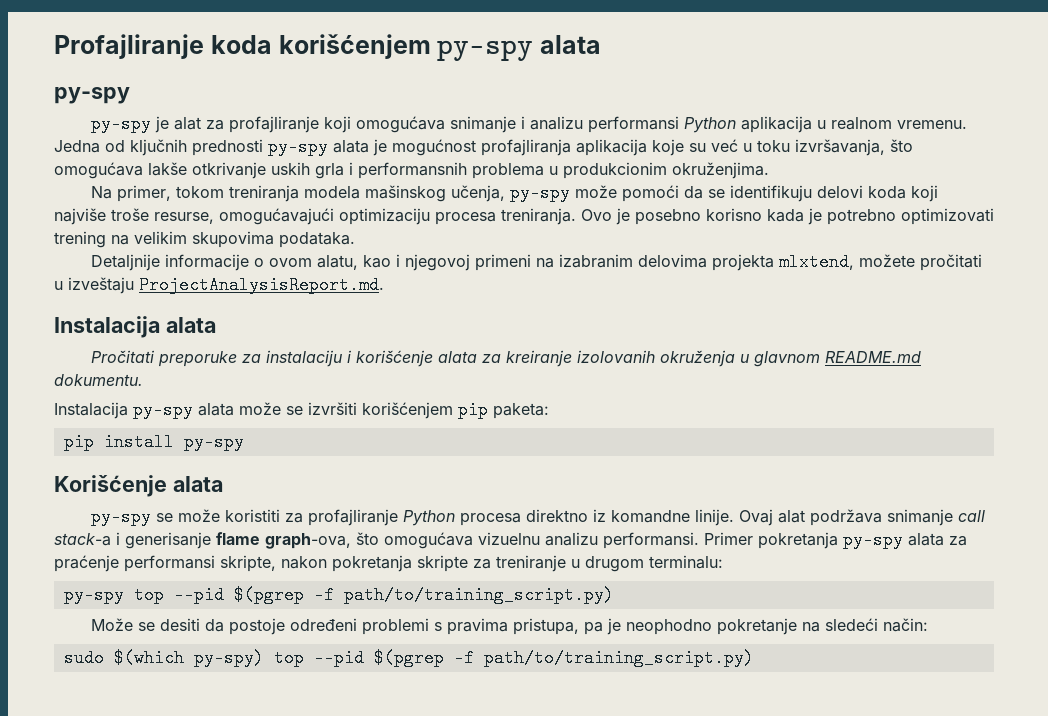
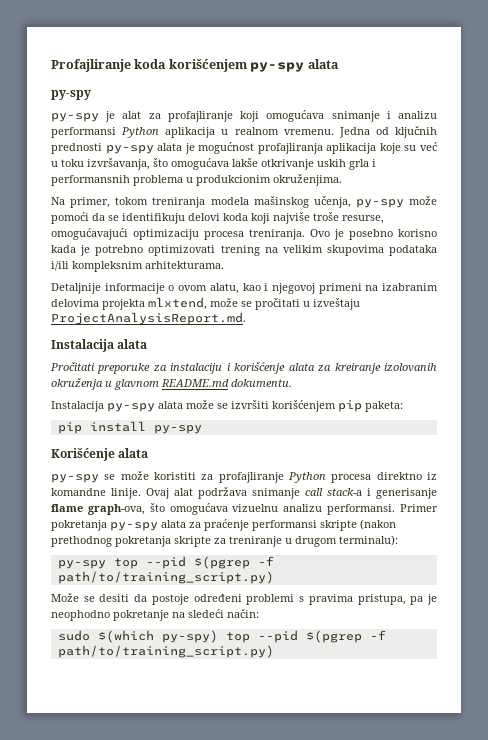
- Ovo je posebno korisno kada je potrebno optimizovati trening na velikim skupovima podataka.
+ Ovo je posebno korisno kada je potrebno optimizovati trening na velikim skupovima podataka i/ili kompleksnim arhitekturama.
- Detaljnije informacije o ovom alatu, kao i njegovoj primeni na izabranim delovima projekta mlxtend, možete pročitati u izveštaju ProjectAnalysisReport.md.
+ Detaljnije informacije o ovom alatu, kao i njegovoj primeni na izabranim delovima projekta mlxtend, može se pročitati u izveštaju ProjectAnalysisReport.md.
- Primer pokretanja py-spy alata za praćenje performansi skripte, nakon pokretanja skripte za treniranje u drugom terminalu:
+ Primer pokretanja py-spy alata za praćenje performansi skripte (nakon prethodnog pokretanja skripte za treniranje u drugom terminalu):

